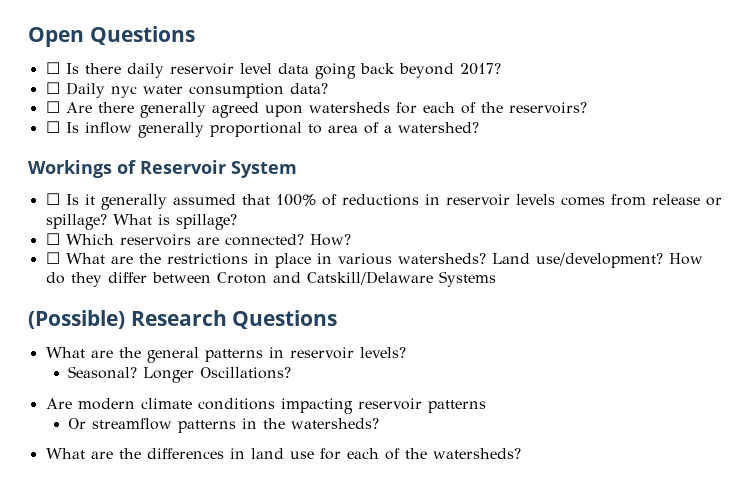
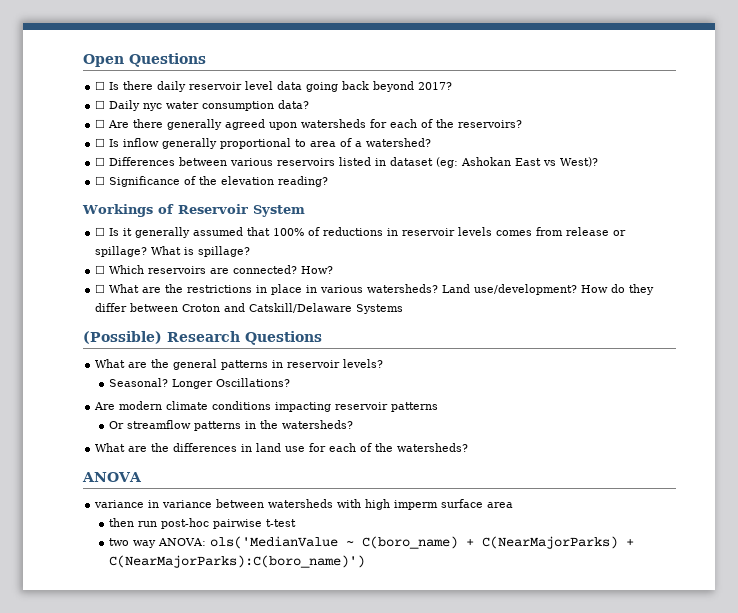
+ ☐ Differences between various reservoirs listed in dataset (eg: Ashokan East vs West)?
+ ☐ Significance of the elevation reading?
+ ANOVA
+ variance in variance between watersheds with high imperm surface area
+ then run post-hoc pairwise t-test
+ two way ANOVA: ols('MedianValue ~ C(boro_name) + C(NearMajorParks) + C(NearMajorParks):C(boro_name)')

